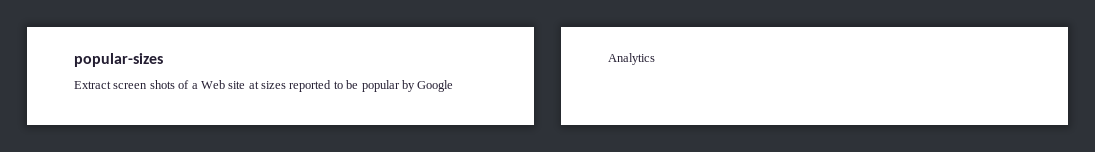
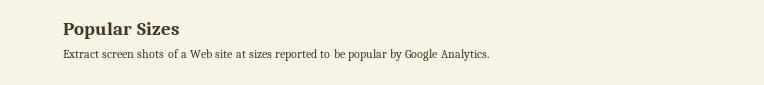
- popular-sizes
+ Popular Sizes
- Extract screen shots of a Web site at sizes reported to be popular by Google Analytics
+ Extract screen shots of a Web site at sizes reported to be popular by Google Analytics.

